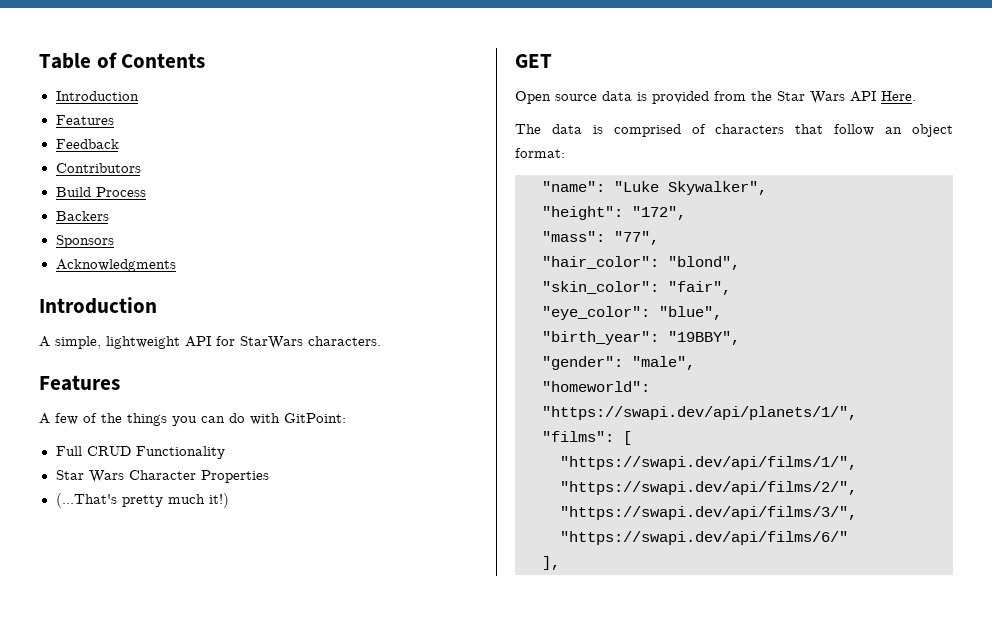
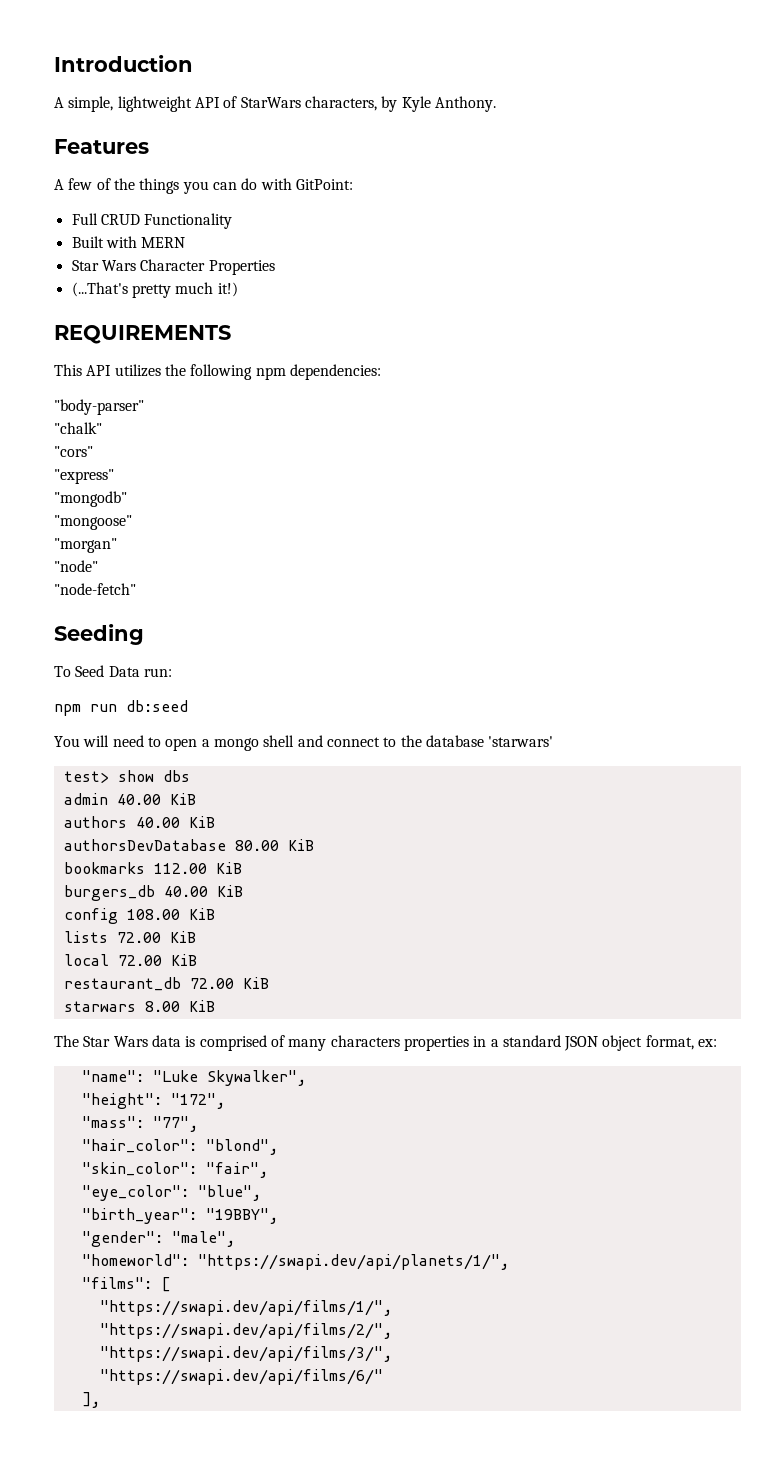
- Table of Contents
- Introduction
- Features
- Feedback
- Contributors
- Build Process
- Backers
- Sponsors
- Acknowledgments
- A simple, lightweight API for StarWars characters.
+ A simple, lightweight API of StarWars characters, by Kyle Anthony.
+ Built with MERN
- GET
- Open source data is provided from the Star Wars API Here.
- The data is comprised of characters that follow an object format:
+ REQUIREMENTS
+ This API utilizes the following npm dependencies:
+ "body-parser"
+ "chalk"
+ "cors"
+ "express"
+ "mongodb"
+ "mongoose"
+ "morgan"
+ "node"
+ "node-fetch"
+ Seeding
+ To Seed Data run:
+ npm run db:seed
+ You will need to open a mongo shell and connect to the database 'starwars'
+ test> show dbs
+ admin 40.00 KiB
+ authors 40.00 KiB
+ authorsDevDatabase 80.00 KiB
+ bookmarks 112.00 KiB
+ burgers_db 40.00 KiB
+ config 108.00 KiB
+ lists 72.00 KiB
+ local 72.00 KiB
+ restaurant_db 72.00 KiB
+ starwars 8.00 KiB
+ The Star Wars data is comprised of many characters properties in a standard JSON object format, ex:

